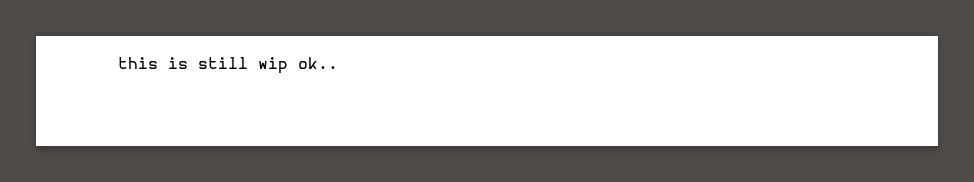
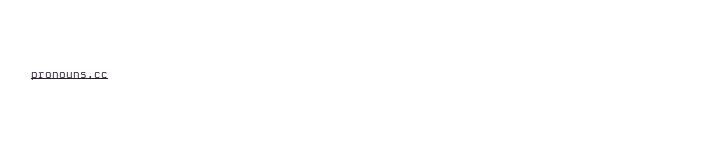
- this is still wip ok..
+ pronouns.cc

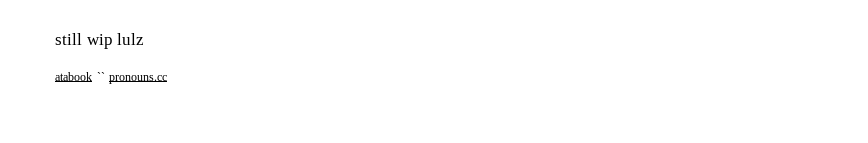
- pronouns.cc
+ still wip lulz
+ atabook `` pronouns.cc

